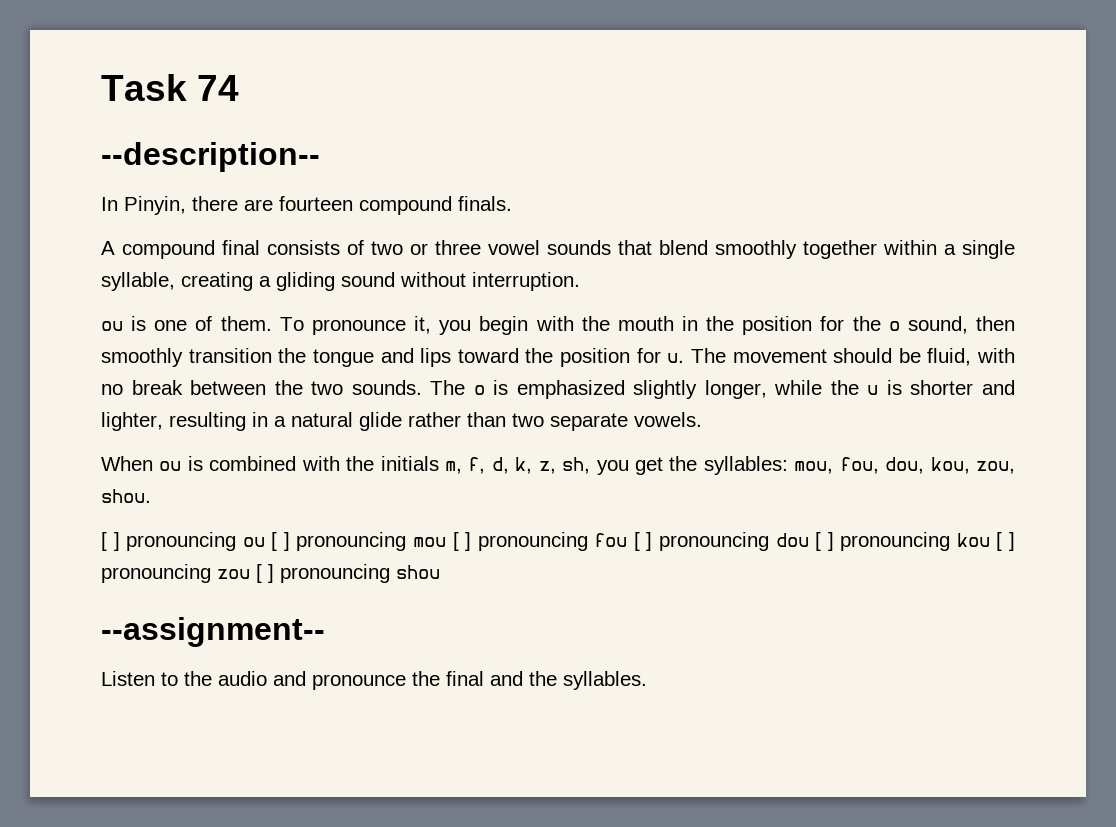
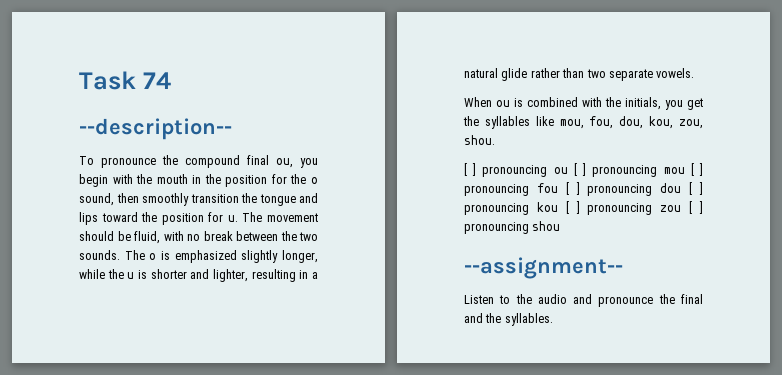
- In Pinyin, there are fourteen compound finals.
- A compound final consists of two or three vowel sounds that blend smoothly together within a single syllable, creating a gliding sound without interruption.
- ou is one of them. To pronounce it, you begin with the mouth in the position for the o sound, then smoothly transition the tongue and lips toward the position for u.
+ To pronounce the compound final ou, you begin with the mouth in the position for the o sound, then smoothly transition the tongue and lips toward the position for u.
- When ou is combined with the initials m, f, d, k, z, sh, you get the syllables: mou, fou, dou, kou, zou, shou.
+ When ou is combined with the initials, you get the syllables like mou, fou, dou, kou, zou, shou.

